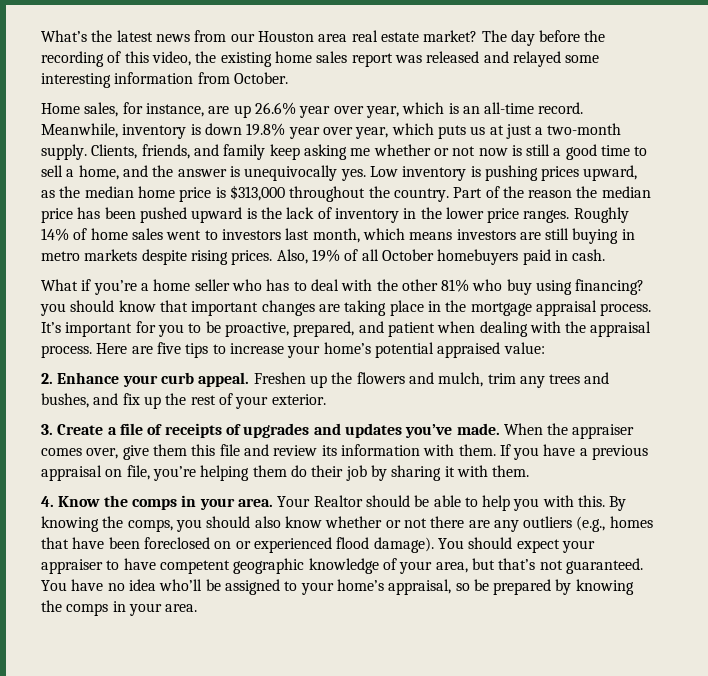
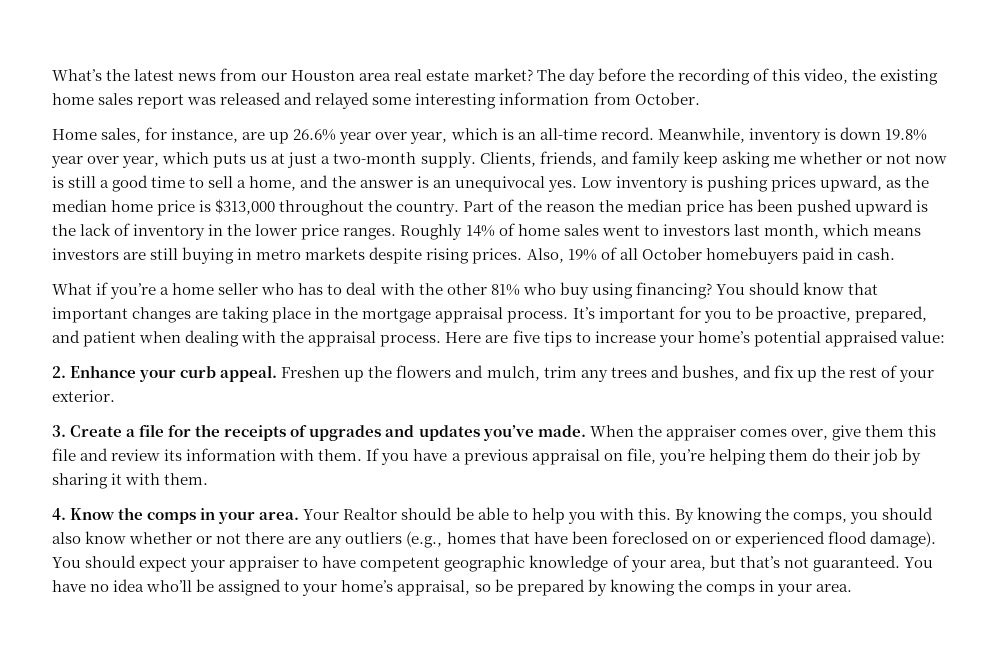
- Clients, friends, and family keep asking me whether or not now is still a good time to sell a home, and the answer is unequivocally yes.
+ Clients, friends, and family keep asking me whether or not now is still a good time to sell a home, and the answer is an unequivocal yes.
- What if you’re a home seller who has to deal with the other 81% who buy using financing? you should know that important changes are taking place in the mortgage appraisal process.
+ What if you’re a home seller who has to deal with the other 81% who buy using financing? You should know that important changes are taking place in the mortgage appraisal process.
- 3. Create a file of receipts of upgrades and updates you’ve made.
+ 3. Create a file for the receipts of upgrades and updates you’ve made.

